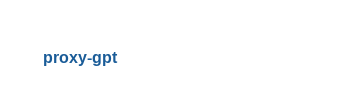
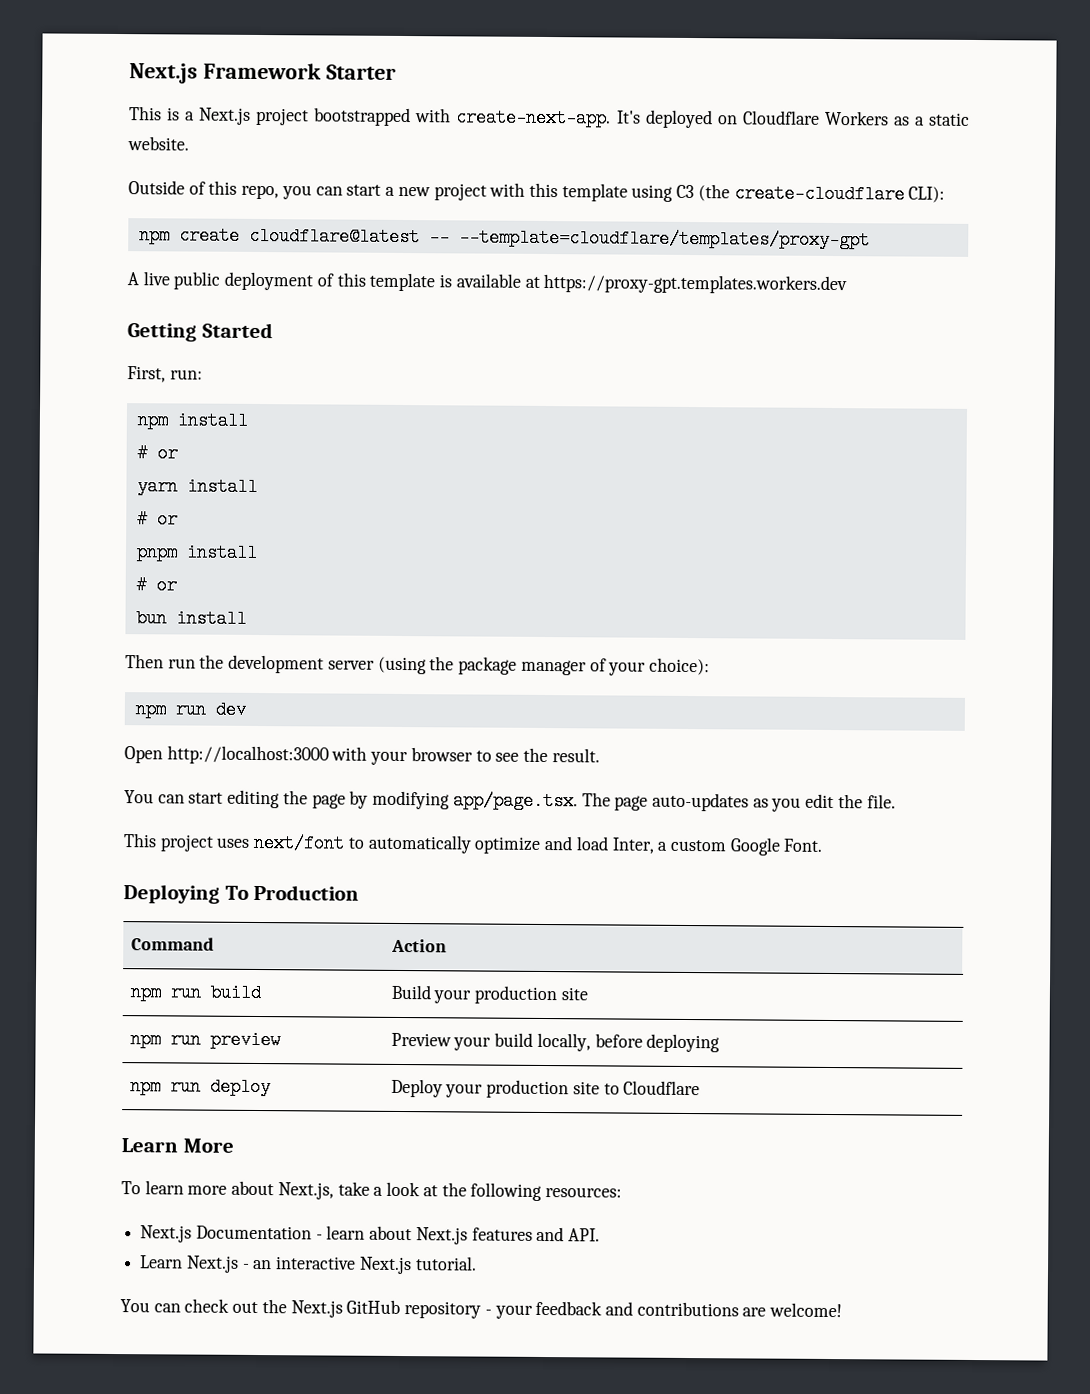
- proxy-gpt
+ Next.js Framework Starter
+ This is a Next.js project bootstrapped with create-next-app. It's deployed on Cloudflare Workers as a static website.
+ Outside of this repo, you can start a new project with this template using C3 (the create-cloudflare CLI):
+ npm create cloudflare@latest -- --template=cloudflare/templates/proxy-gpt
+ A live public deployment of this template is available at https://proxy-gpt.templates.workers.dev
+ Getting Started
+ First, run:
+ npm install
+ # or
+ yarn install
+ # or
+ pnpm install
+ # or
+ bun install
+ Then run the development server (using the package manager of your choice):
+ npm run dev
+ Open http://localhost:3000 with your browser to see the result.
+ You can start editing the page by modifying app/page.tsx. The page auto-updates as you edit the file.
+ This project uses next/font to automatically optimize and load Inter, a custom Google Font.
+ Deploying To Production
+ Command | Action
+ npm run build | Build your production site
+ npm run preview | Preview your build locally, before deploying
+ npm run deploy | Deploy your production site to Cloudflare
+ Learn More
+ To learn more about Next.js, take a look at the following resources:
+ Next.js Documentation - learn about Next.js features and API.
+ Learn Next.js - an interactive Next.js tutorial.
+ You can check out the Next.js GitHub repository - your feedback and contributions are welcome!

